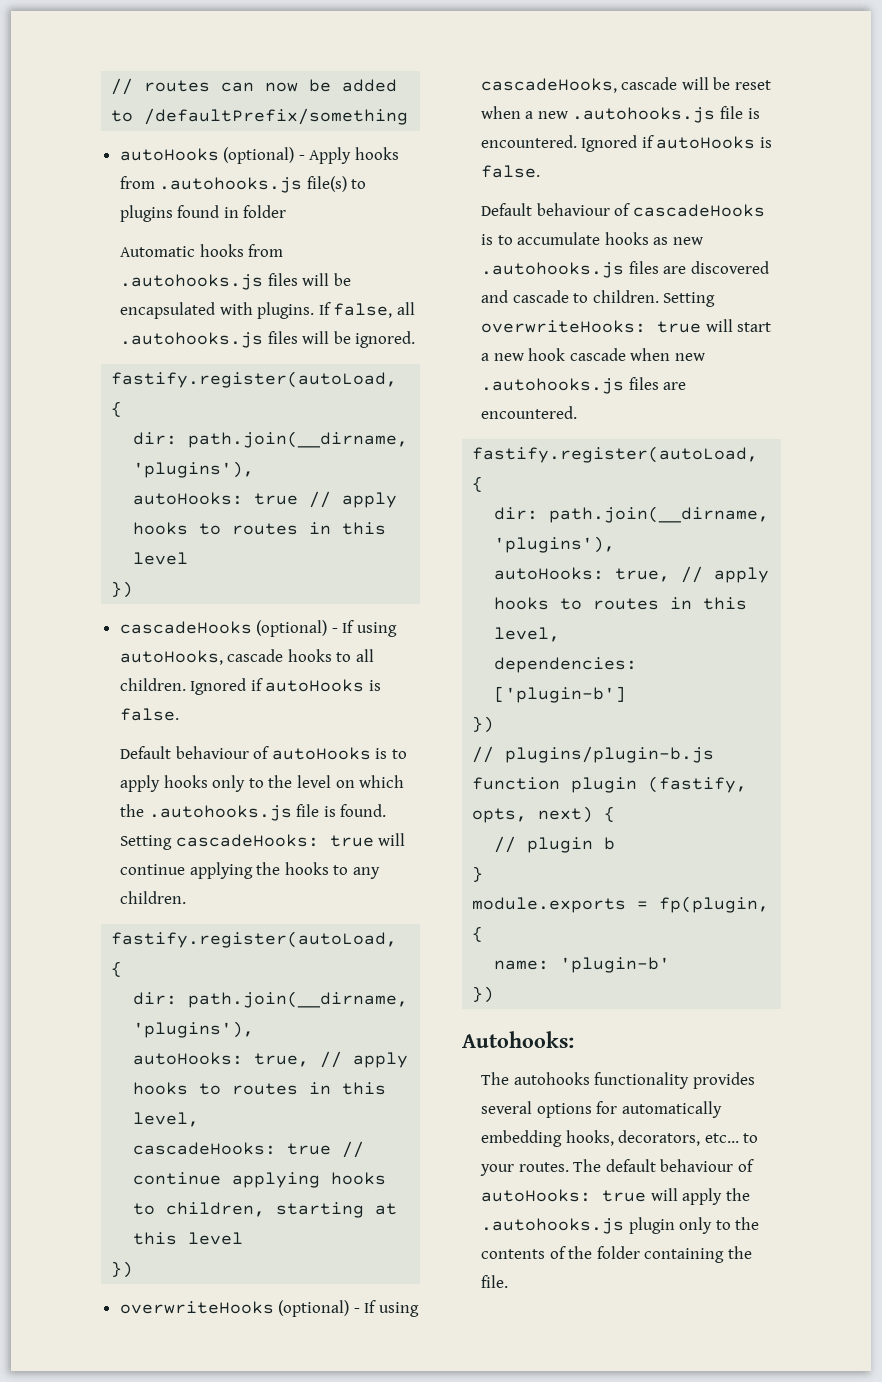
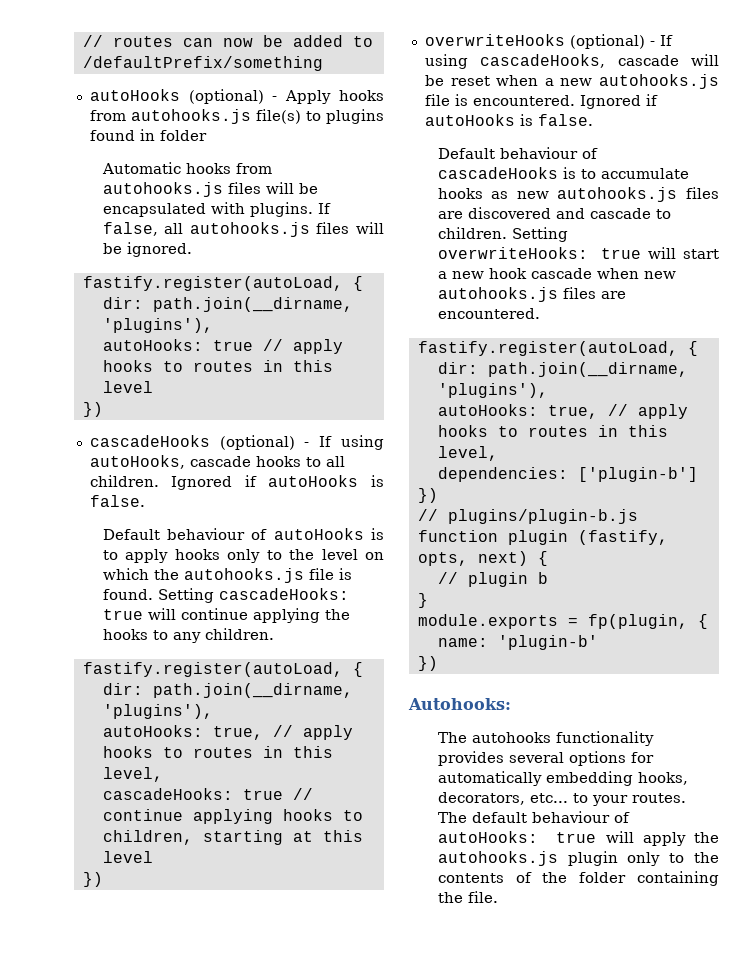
- autoHooks (optional) - Apply hooks from .autohooks.js file(s) to plugins found in folder
+ autoHooks (optional) - Apply hooks from autohooks.js file(s) to plugins found in folder
- Automatic hooks from .autohooks.js files will be encapsulated with plugins.
+ Automatic hooks from autohooks.js files will be encapsulated with plugins.
- If false, all .autohooks.js files will be ignored.
+ If false, all autohooks.js files will be ignored.
- Default behaviour of autoHooks is to apply hooks only to the level on which the .autohooks.js file is found.
+ Default behaviour of autoHooks is to apply hooks only to the level on which the autohooks.js file is found.
- overwriteHooks (optional) - If using cascadeHooks, cascade will be reset when a new .autohooks.js file is encountered.
+ overwriteHooks (optional) - If using cascadeHooks, cascade will be reset when a new autohooks.js file is encountered.
- Default behaviour of cascadeHooks is to accumulate hooks as new .autohooks.js files are discovered and cascade to children.
+ Default behaviour of cascadeHooks is to accumulate hooks as new autohooks.js files are discovered and cascade to children.
- Setting overwriteHooks: true will start a new hook cascade when new .autohooks.js files are encountered.
+ Setting overwriteHooks: true will start a new hook cascade when new autohooks.js files are encountered.
- The default behaviour of autoHooks: true will apply the .autohooks.js plugin only to the contents of the folder containing the file.
+ The default behaviour of autoHooks: true will apply the autohooks.js plugin only to the contents of the folder containing the file.

